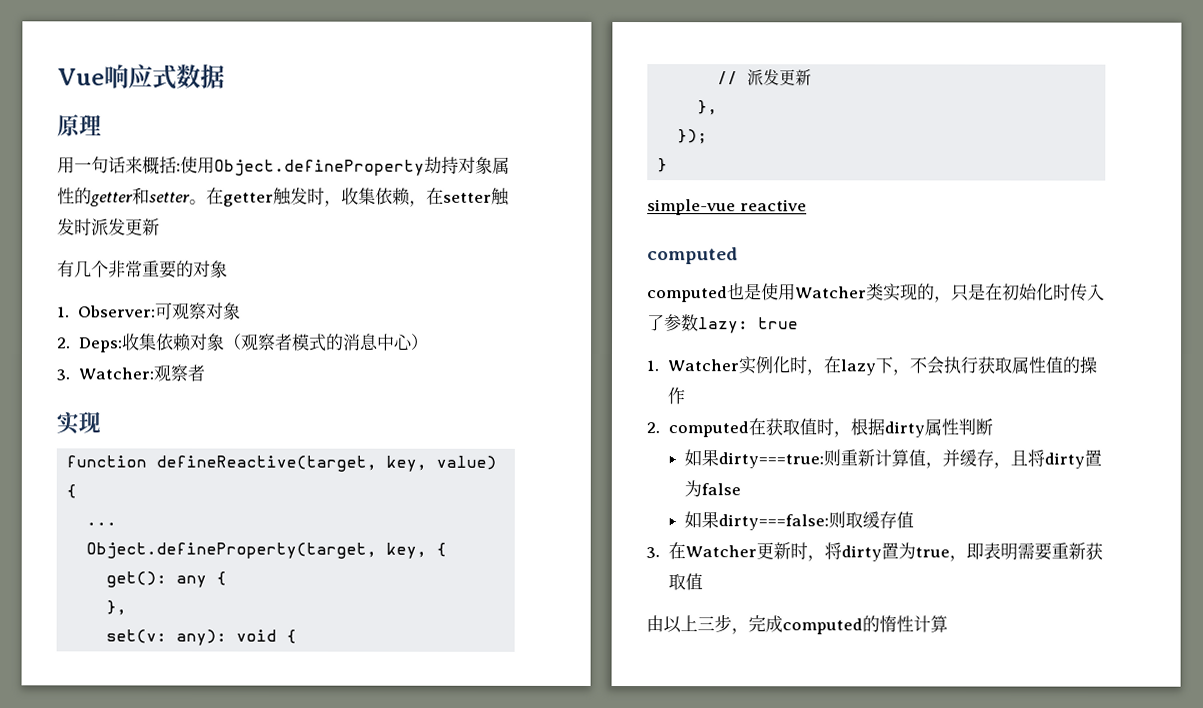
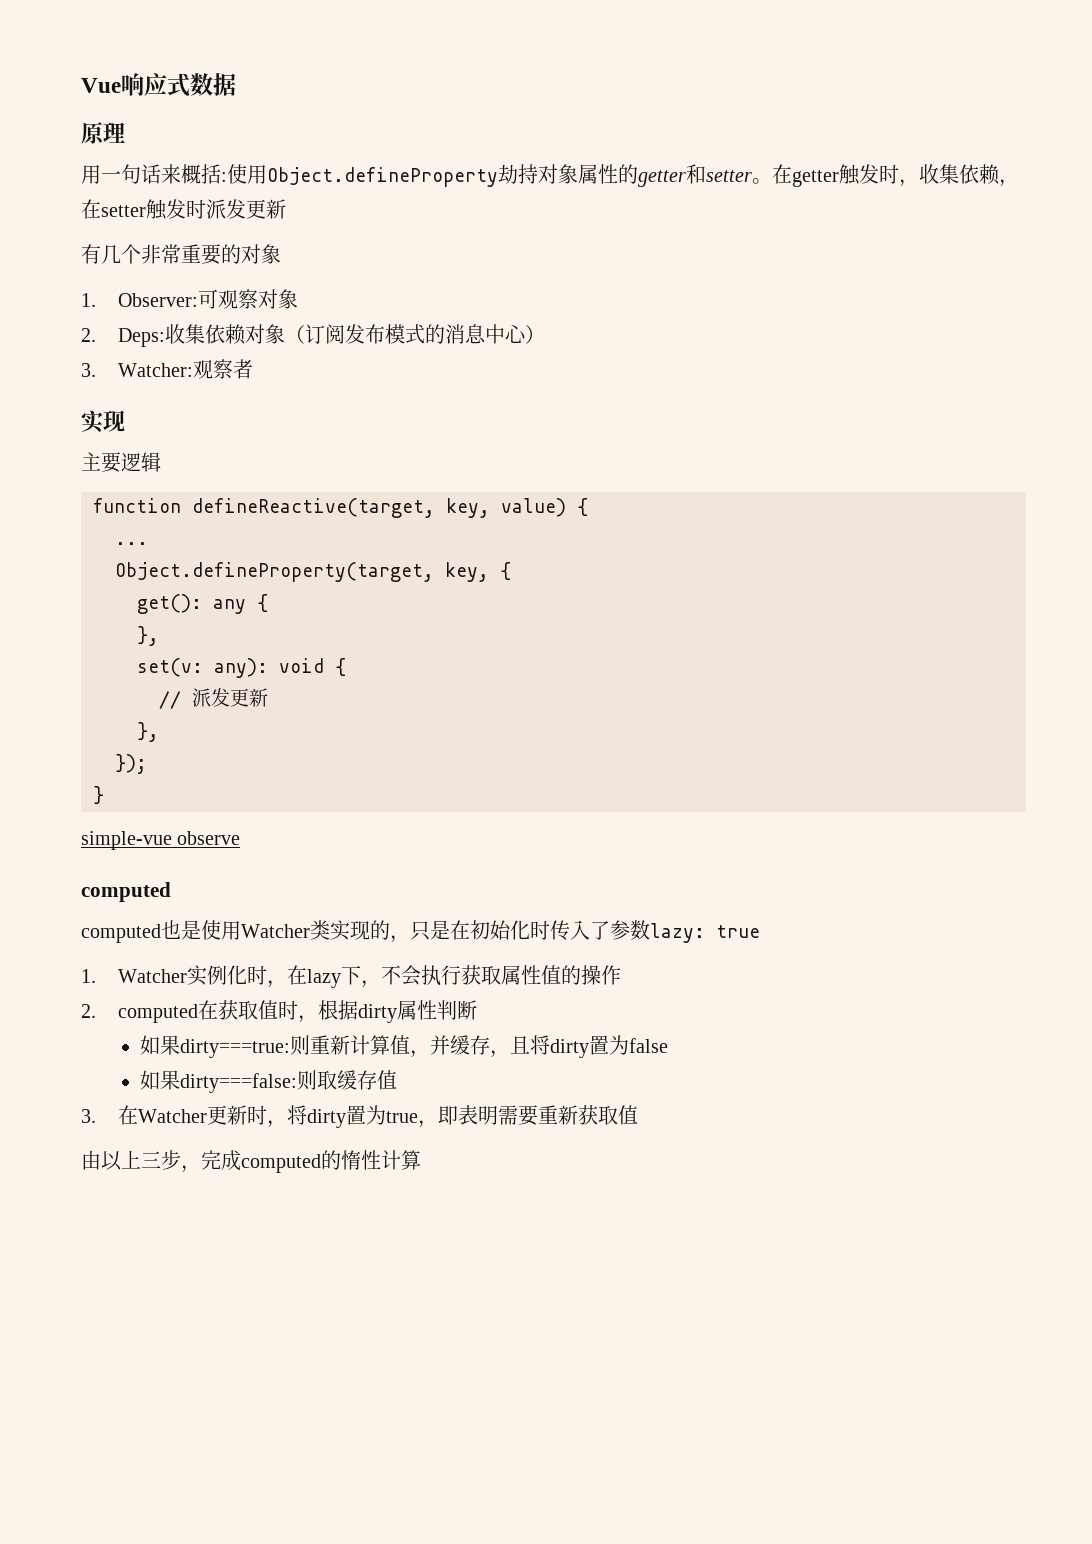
- 2. Deps:收集依赖对象（观察者模式的消息中心）
+ 2. Deps:收集依赖对象（订阅发布模式的消息中心）
+ 主要逻辑
- simple-vue reactive
+ simple-vue observe

